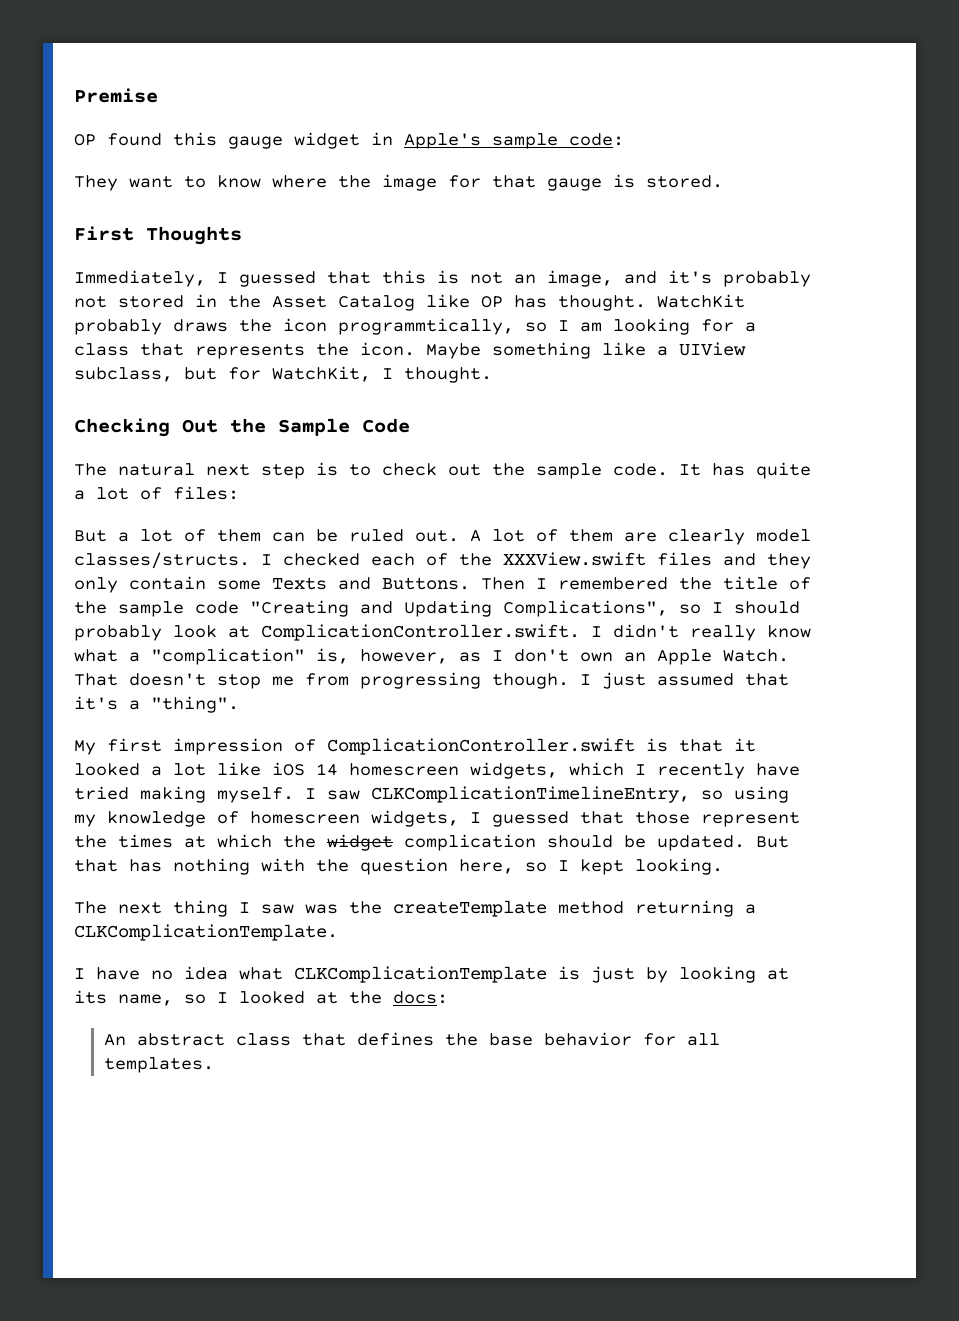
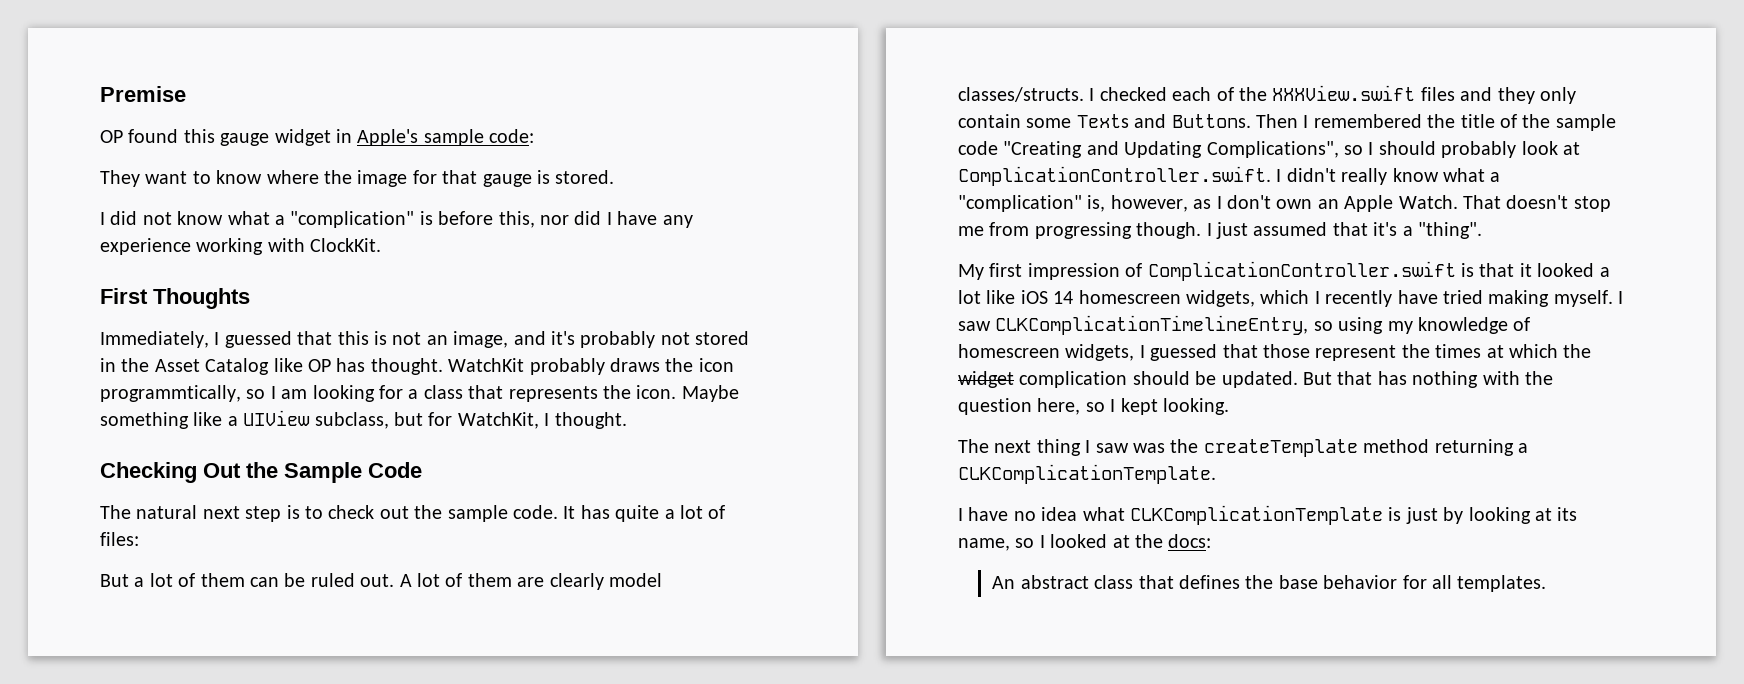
+ I did not know what a "complication" is before this, nor did I have any experience working with ClockKit.

